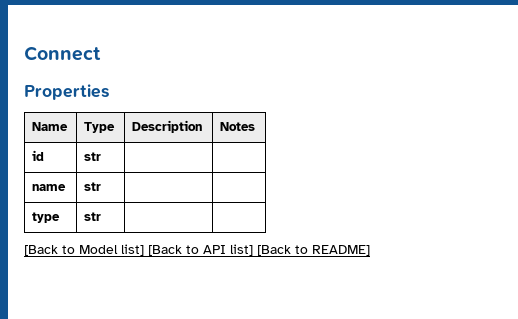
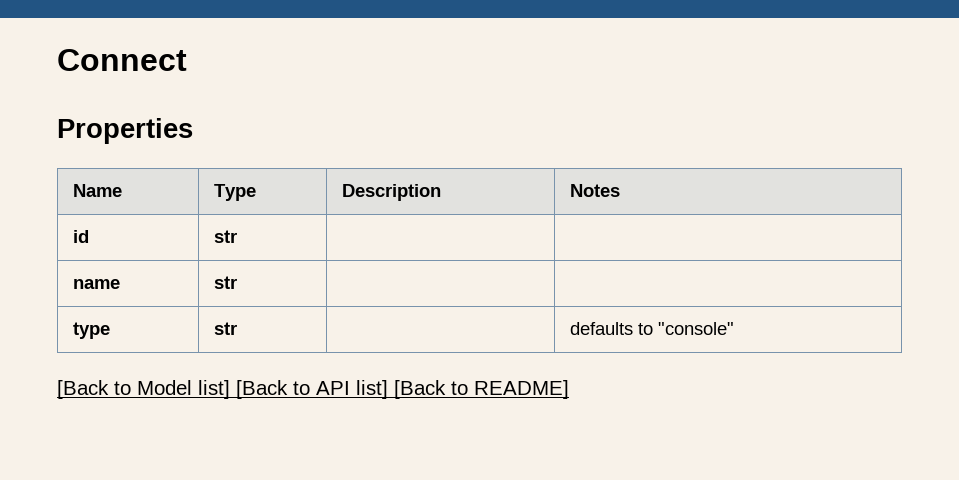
- type | str | |
+ type | str | | defaults to "console"

